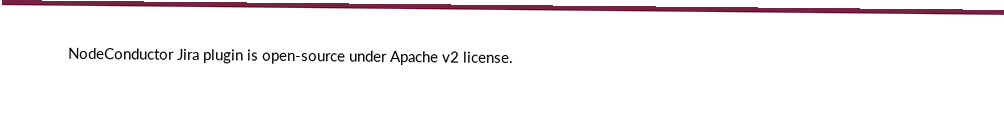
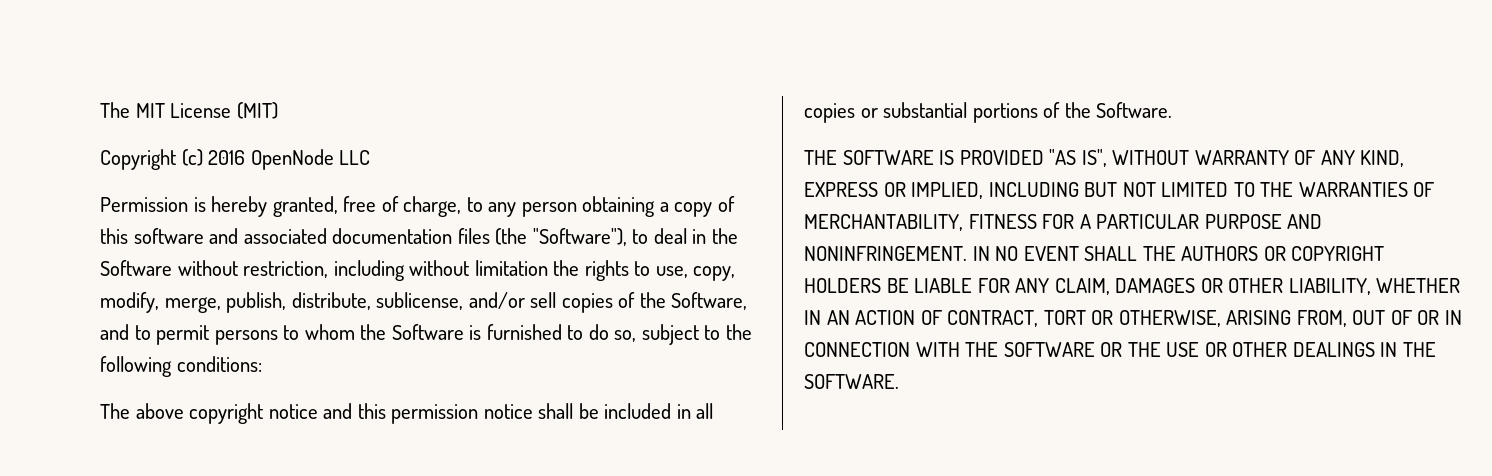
- NodeConductor Jira plugin is open-source under Apache v2 license.
+ The MIT License (MIT)
+ Copyright (c) 2016 OpenNode LLC
+ Permission is hereby granted, free of charge, to any person obtaining a copy of this software and associated documentation files (the "Software"), to deal in the Software without restriction, including without limitation the rights to use, copy, modify, merge, publish, distribute, sublicense, and/or sell copies of the Software, and to permit persons to whom the Software is furnished to do so, subject to the following conditions:
+ The above copyright notice and this permission notice shall be included in all copies or substantial portions of the Software.
+ THE SOFTWARE IS PROVIDED "AS IS", WITHOUT WARRANTY OF ANY KIND, EXPRESS OR IMPLIED, INCLUDING BUT NOT LIMITED TO THE WARRANTIES OF MERCHANTABILITY, FITNESS FOR A PARTICULAR PURPOSE AND NONINFRINGEMENT. IN NO EVENT SHALL THE AUTHORS OR COPYRIGHT HOLDERS BE LIABLE FOR ANY CLAIM, DAMAGES OR OTHER LIABILITY, WHETHER IN AN ACTION OF CONTRACT, TORT OR OTHERWISE, ARISING FROM, OUT OF OR IN CONNECTION WITH THE SOFTWARE OR THE USE OR OTHER DEALINGS IN THE SOFTWARE.

